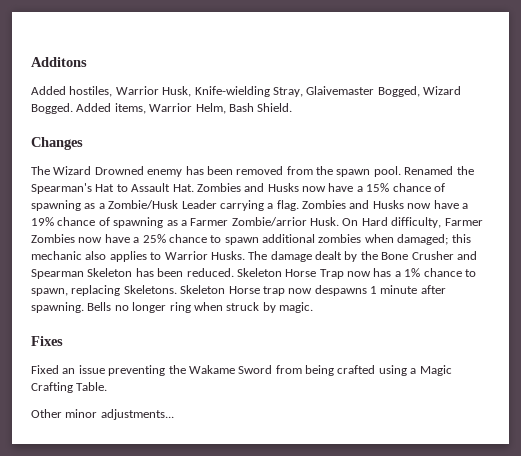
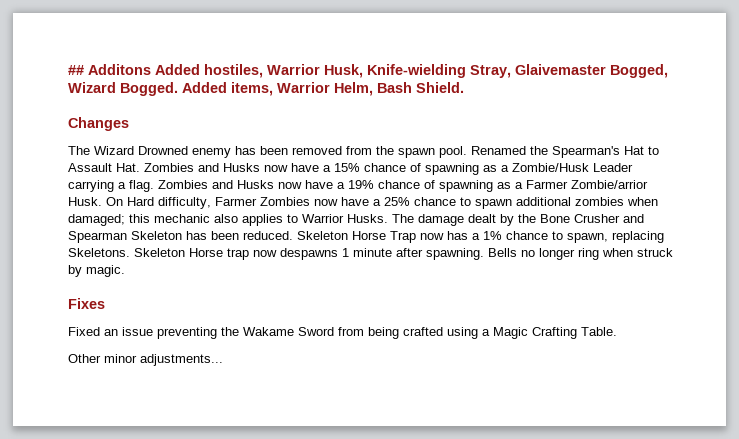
- Additons
- Added hostiles, Warrior Husk, Knife-wielding Stray, Glaivemaster Bogged, Wizard Bogged.
+ ## Additons Added hostiles, Warrior Husk, Knife-wielding Stray, Glaivemaster Bogged, Wizard Bogged.

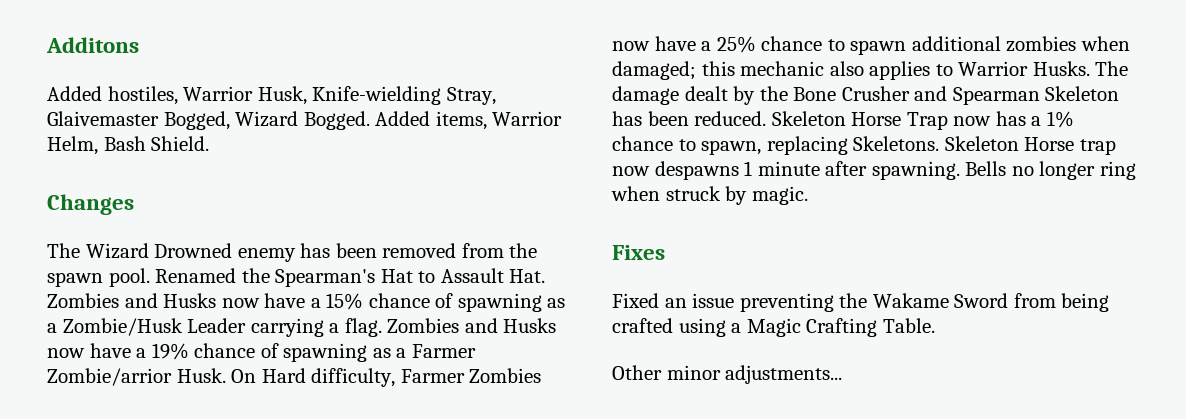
- ## Additons Added hostiles, Warrior Husk, Knife-wielding Stray, Glaivemaster Bogged, Wizard Bogged.
+ Additons
+ Added hostiles, Warrior Husk, Knife-wielding Stray, Glaivemaster Bogged, Wizard Bogged.

